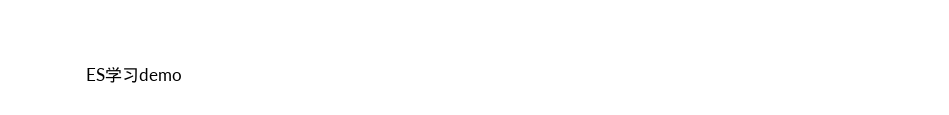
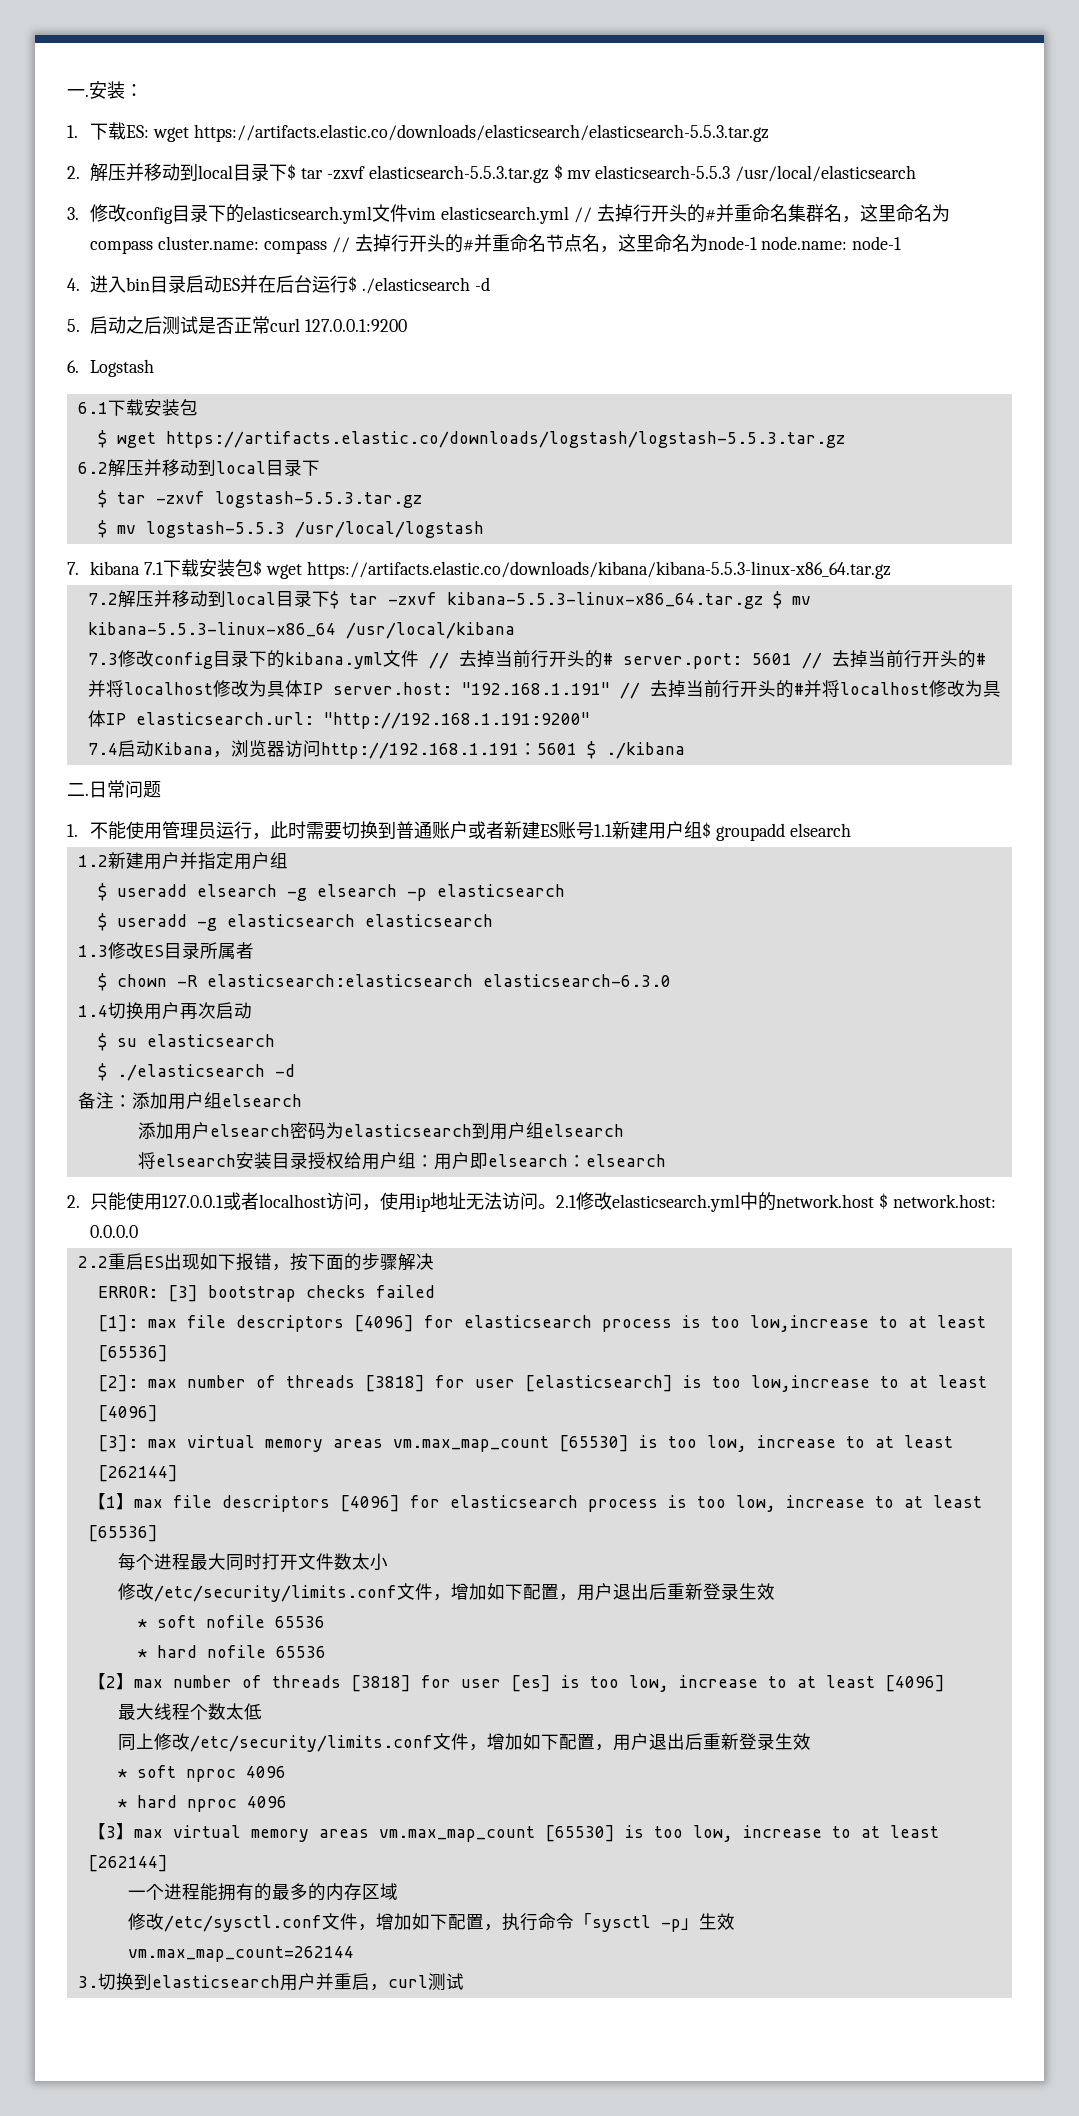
- ES学习demo
+ 一.安装：
+ 1.下载ES: wget https://artifacts.elastic.co/downloads/elasticsearch/elasticsearch-5.5.3.tar.gz
+ 2.解压并移动到local目录下$ tar -zxvf elasticsearch-5.5.3.tar.gz $ mv elasticsearch-5.5.3 /usr/local/elasticsearch
+ 3.修改config目录下的elasticsearch.yml文件vim elasticsearch.yml // 去掉行开头的#并重命名集群名，这里命名为compass cluster.name: compass // 去掉行开头的#并重命名节点名，这里命名为node-1 node.name: node-1
+ 4.进入bin目录启动ES并在后台运行$ ./elasticsearch -d
+ 5.启动之后测试是否正常curl 127.0.0.1:9200
+ 6. Logstash
+ 6.1下载安装包
+ $ wget https://artifacts.elastic.co/downloads/logstash/logstash-5.5.3.tar.gz
+ 6.2解压并移动到local目录下
+ $ tar -zxvf logstash-5.5.3.tar.gz
+ $ mv logstash-5.5.3 /usr/local/logstash
+ 7. kibana 7.1下载安装包$ wget https://artifacts.elastic.co/downloads/kibana/kibana-5.5.3-linux-x86_64.tar.gz
+ 7.2解压并移动到local目录下$ tar -zxvf kibana-5.5.3-linux-x86_64.tar.gz $ mv kibana-5.5.3-linux-x86_64 /usr/local/kibana
+ 7.3修改config目录下的kibana.yml文件 // 去掉当前行开头的# server.port: 5601 // 去掉当前行开头的#并将localhost修改为具体IP server.host: "192.168.1.191" // 去掉当前行开头的#并将localhost修改为具体IP elasticsearch.url: "http://192.168.1.191:9200"
+ 7.4启动Kibana，浏览器访问http://192.168.1.191：5601 $ ./kibana
+ 二.日常问题
+ 1.不能使用管理员运行，此时需要切换到普通账户或者新建ES账号1.1新建用户组$ groupadd elsearch
+ 1.2新建用户并指定用户组
+ $ useradd elsearch -g elsearch -p elasticsearch
+ $ useradd -g elasticsearch elasticsearch
+ 1.3修改ES目录所属者
+ $ chown -R elasticsearch:elasticsearch elasticsearch-6.3.0
+ 1.4切换用户再次启动
+ $ su elasticsearch
+ $ ./elasticsearch -d
+ 备注：添加用户组elsearch
+ 添加用户elsearch密码为elasticsearch到用户组elsearch
+ 将elsearch安装目录授权给用户组：用户即elsearch：elsearch
+ 2.只能使用127.0.0.1或者localhost访问，使用ip地址无法访问。2.1修改elasticsearch.yml中的network.host $ network.host: 0.0.0.0
+ 2.2重启ES出现如下报错，按下面的步骤解决
+ ERROR: [3] bootstrap checks failed
+ [1]: max file descriptors [4096] for elasticsearch process is too low,increase to at least [65536]
+ [2]: max number of threads [3818] for user [elasticsearch] is too low,increase to at least [4096]
+ [3]: max virtual memory areas vm.max_map_count [65530] is too low, increase to at least [262144]
+ 【1】max file descriptors [4096] for elasticsearch process is too low, increase to at least [65536]
+ 每个进程最大同时打开文件数太小
+ 修改/etc/security/limits.conf文件，增加如下配置，用户退出后重新登录生效
+ * soft nofile 65536
+ * hard nofile 65536
+ 【2】max number of threads [3818] for user [es] is too low, increase to at least [4096]
+ 最大线程个数太低
+ 同上修改/etc/security/limits.conf文件，增加如下配置，用户退出后重新登录生效
+ * soft nproc 4096
+ * hard nproc 4096
+ 【3】max virtual memory areas vm.max_map_count [65530] is too low, increase to at least [262144]
+ 一个进程能拥有的最多的内存区域
+ 修改/etc/sysctl.conf文件，增加如下配置，执行命令「sysctl -p」生效
+ vm.max_map_count=262144
+ 3.切换到elasticsearch用户并重启，curl测试

